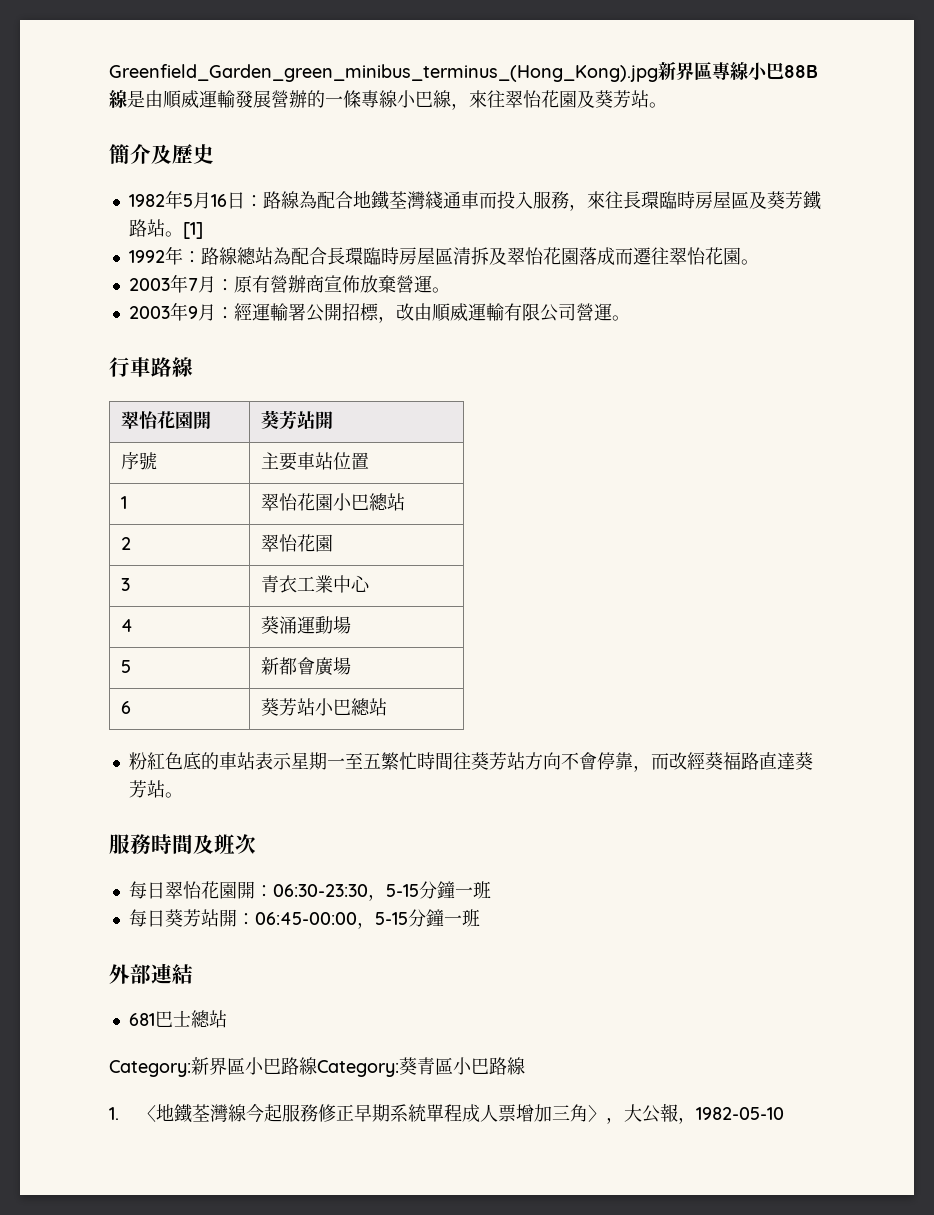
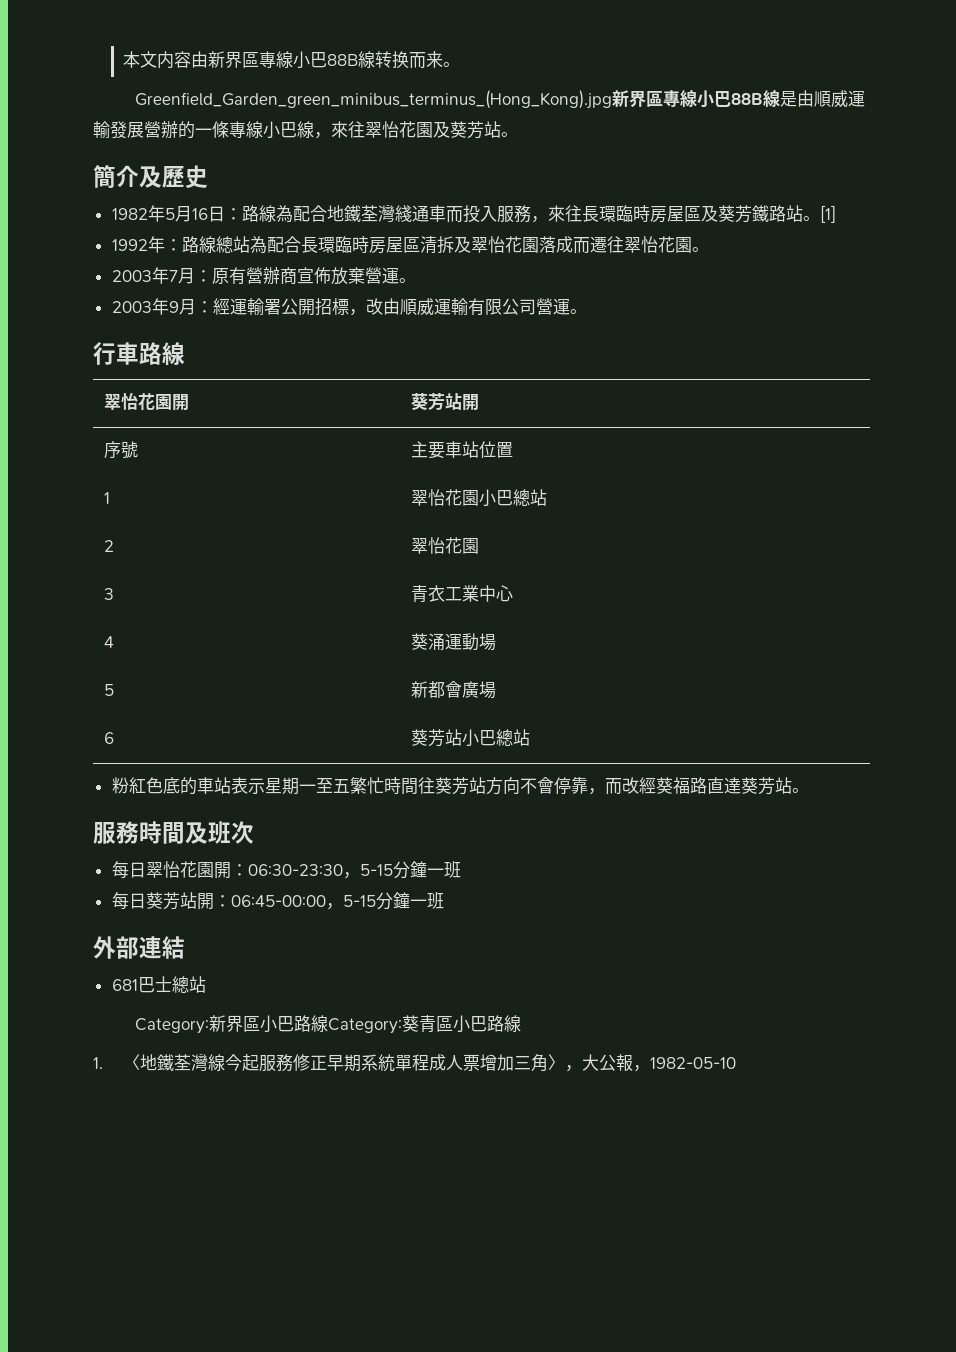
+ 本文内容由新界區專線小巴88B線转换而来。

